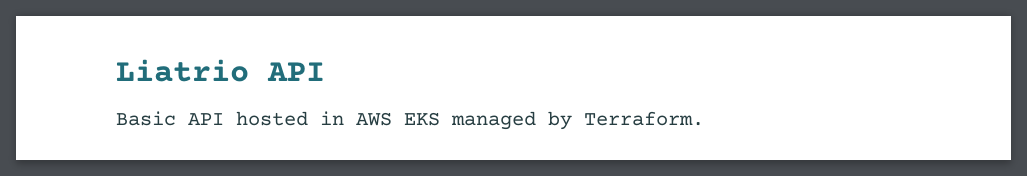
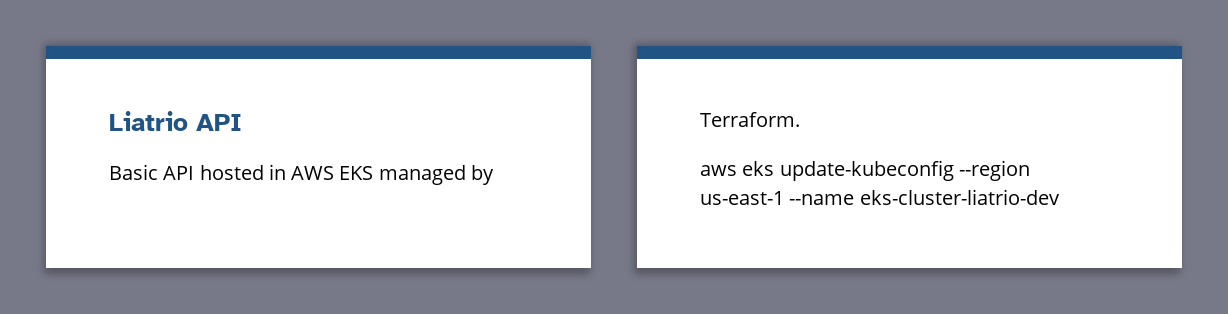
+ aws eks update-kubeconfig --region us-east-1 --name eks-cluster-liatrio-dev

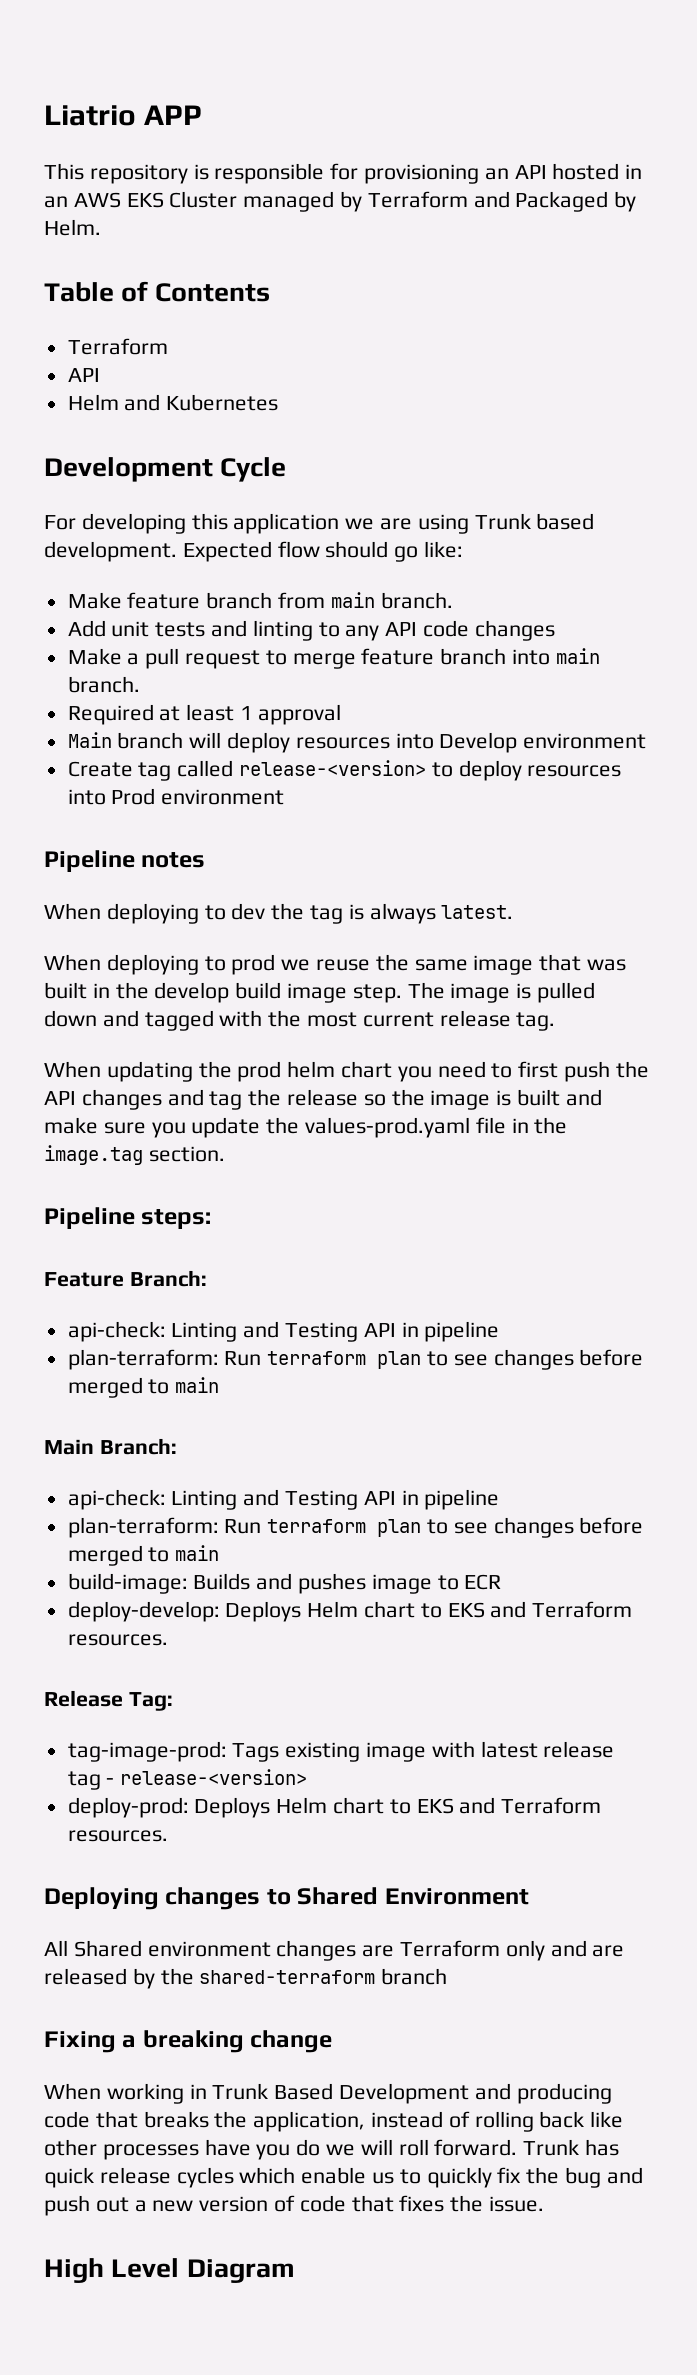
- Liatrio API
- Basic API hosted in AWS EKS managed by Terraform.
- aws eks update-kubeconfig --region us-east-1 --name eks-cluster-liatrio-dev
+ Liatrio APP
+ This repository is responsible for provisioning an API hosted in an AWS EKS Cluster managed by Terraform and Packaged by Helm.
+ Table of Contents
+ Terraform
+ API
+ Helm and Kubernetes
+ Development Cycle
+ For developing this application we are using Trunk based development. Expected flow should go like:
+ Make feature branch from main branch.
+ Add unit tests and linting to any API code changes
+ Make a pull request to merge feature branch into main branch.
+ Required at least 1 approval
+ Main branch will deploy resources into Develop environment
+ Create tag called release-<version> to deploy resources into Prod environment
+ Pipeline notes
+ When deploying to dev the tag is always latest.
+ When deploying to prod we reuse the same image that was built in the develop build image step. The image is pulled down and tagged with the most current release tag.
+ When updating the prod helm chart you need to first push the API changes and tag the release so the image is built and make sure you update the values-prod.yaml file in the image.tag section.
+ Pipeline steps:
+ Feature Branch:
+ api-check: Linting and Testing API in pipeline
+ plan-terraform: Run terraform plan to see changes before merged to main
+ Main Branch:
+ api-check: Linting and Testing API in pipeline
+ plan-terraform: Run terraform plan to see changes before merged to main
+ build-image: Builds and pushes image to ECR
+ deploy-develop: Deploys Helm chart to EKS and Terraform resources.
+ Release Tag:
+ tag-image-prod: Tags existing image with latest release tag - release-<version>
+ deploy-prod: Deploys Helm chart to EKS and Terraform resources.
+ Deploying changes to Shared Environment
+ All Shared environment changes are Terraform only and are released by the shared-terraform branch
+ Fixing a breaking change
+ When working in Trunk Based Development and producing code that breaks the application, instead of rolling back like other processes have you do we will roll forward. Trunk has quick release cycles which enable us to quickly fix the bug and push out a new version of code that fixes the issue.
+ High Level Diagram

